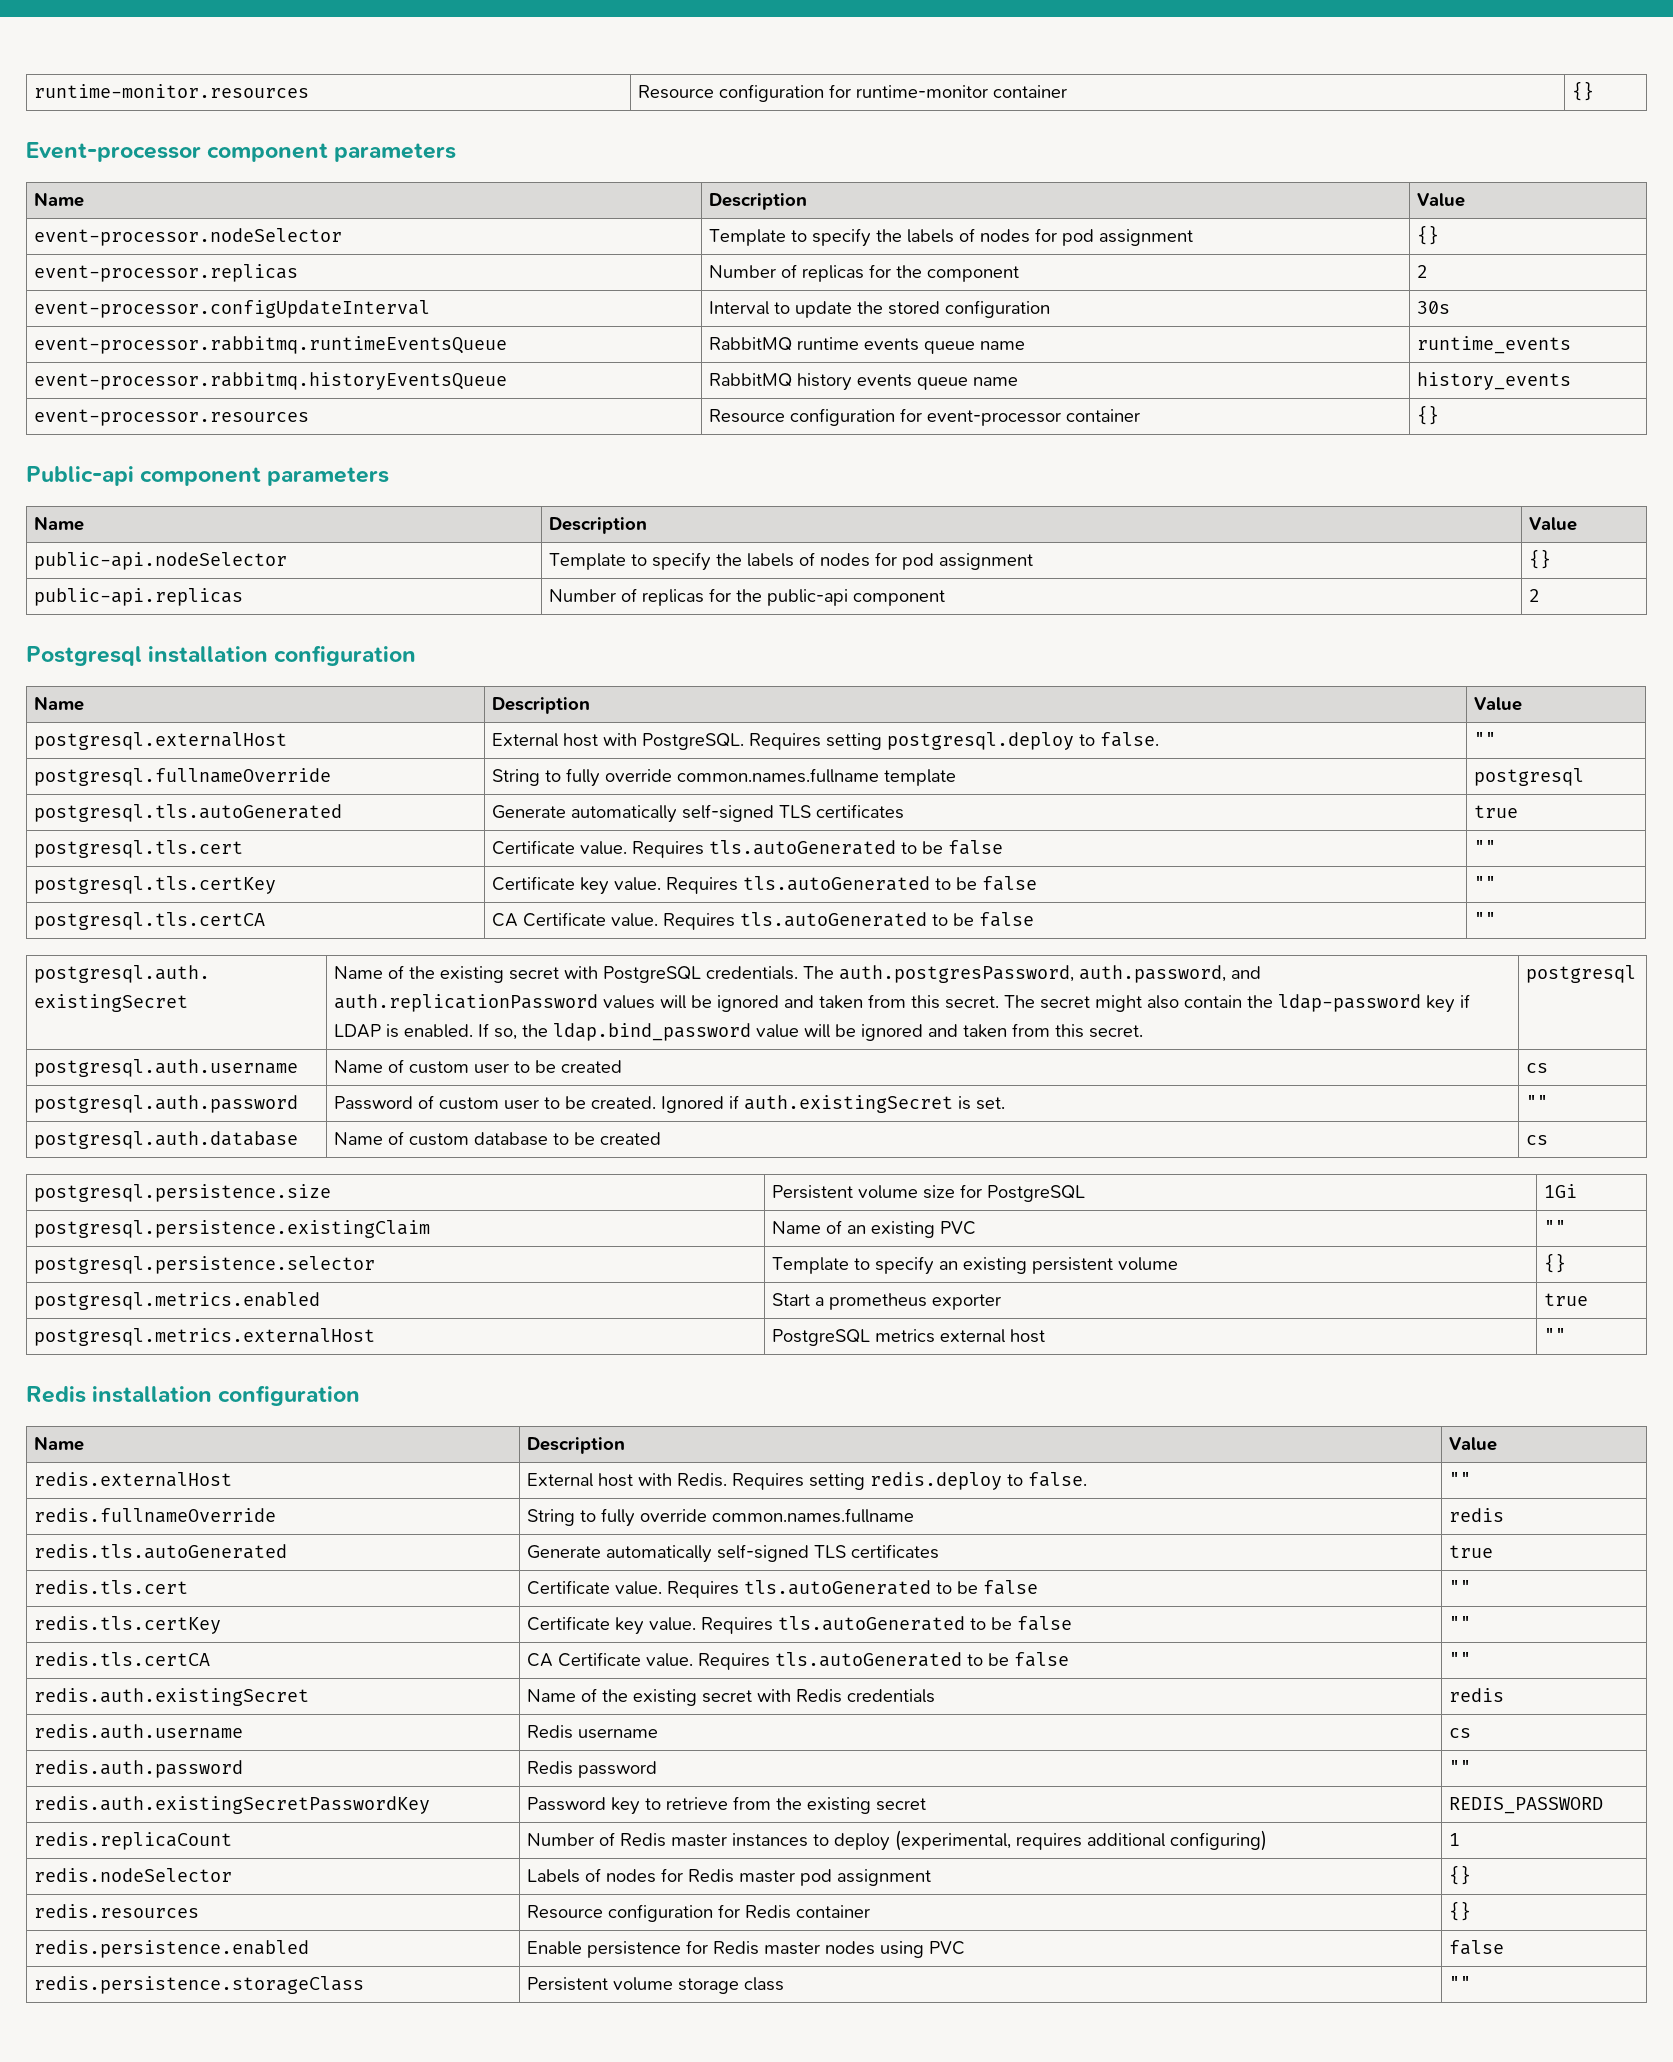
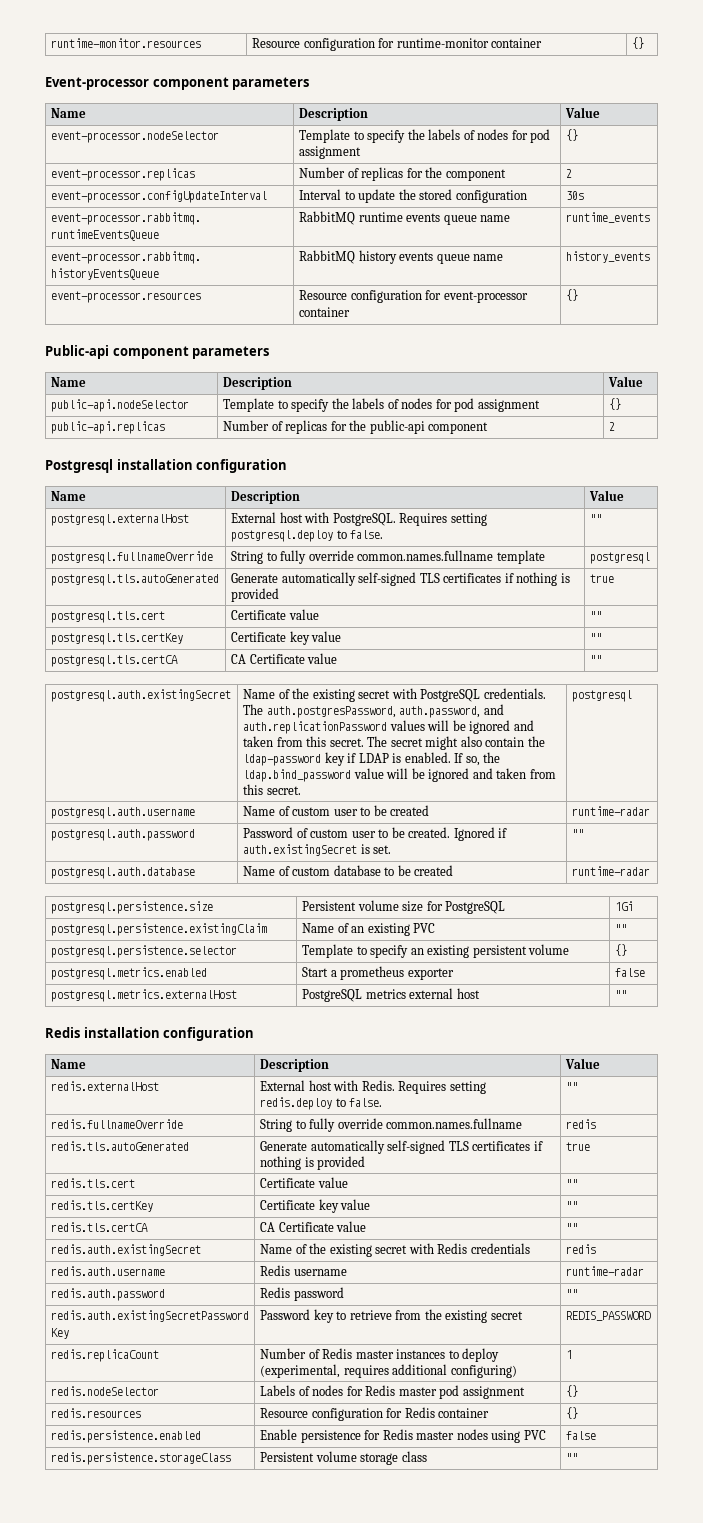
- postgresql.tls.autoGenerated | Generate automatically self-signed TLS certificates | true
+ postgresql.tls.autoGenerated | Generate automatically self-signed TLS certificates if nothing is provided | true
- postgresql.tls.cert | Certificate value. Requires tls.autoGenerated to be false | ""
- postgresql.tls.certKey | Certificate key value. Requires tls.autoGenerated to be false | ""
- postgresql.tls.certCA | CA Certificate value. Requires tls.autoGenerated to be false | ""
+ postgresql.tls.cert | Certificate value | ""
+ postgresql.tls.certKey | Certificate key value | ""
+ postgresql.tls.certCA | CA Certificate value | ""
- postgresql.auth.username | Name of custom user to be created | cs
+ postgresql.auth.username | Name of custom user to be created | runtime-radar
- postgresql.auth.database | Name of custom database to be created | cs
+ postgresql.auth.database | Name of custom database to be created | runtime-radar
- postgresql.metrics.enabled | Start a prometheus exporter | true
+ postgresql.metrics.enabled | Start a prometheus exporter | false
- redis.tls.autoGenerated | Generate automatically self-signed TLS certificates | true
+ redis.tls.autoGenerated | Generate automatically self-signed TLS certificates if nothing is provided | true
- redis.tls.cert | Certificate value. Requires tls.autoGenerated to be false | ""
- redis.tls.certKey | Certificate key value. Requires tls.autoGenerated to be false | ""
- redis.tls.certCA | CA Certificate value. Requires tls.autoGenerated to be false | ""
+ redis.tls.cert | Certificate value | ""
+ redis.tls.certKey | Certificate key value | ""
+ redis.tls.certCA | CA Certificate value | ""
- redis.auth.username | Redis username | cs
+ redis.auth.username | Redis username | runtime-radar

